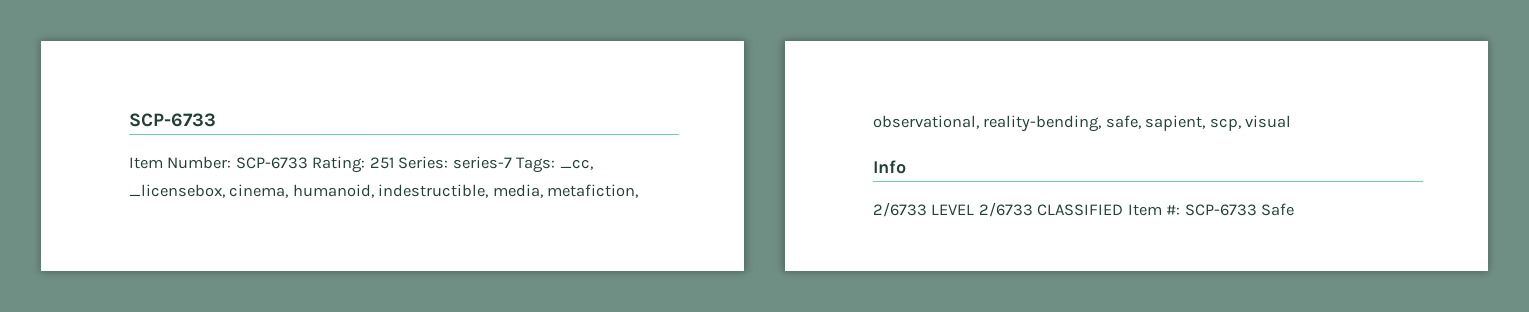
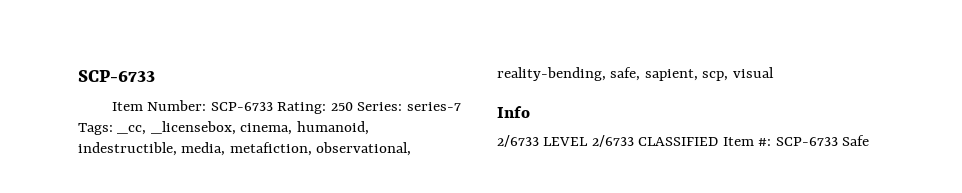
- Item Number: SCP-6733 Rating: 251 Series: series-7 Tags: _cc, _licensebox, cinema, humanoid, indestructible, media, metafiction, observational, reality-bending, safe, sapient, scp, visual
+ Item Number: SCP-6733 Rating: 250 Series: series-7 Tags: _cc, _licensebox, cinema, humanoid, indestructible, media, metafiction, observational, reality-bending, safe, sapient, scp, visual

